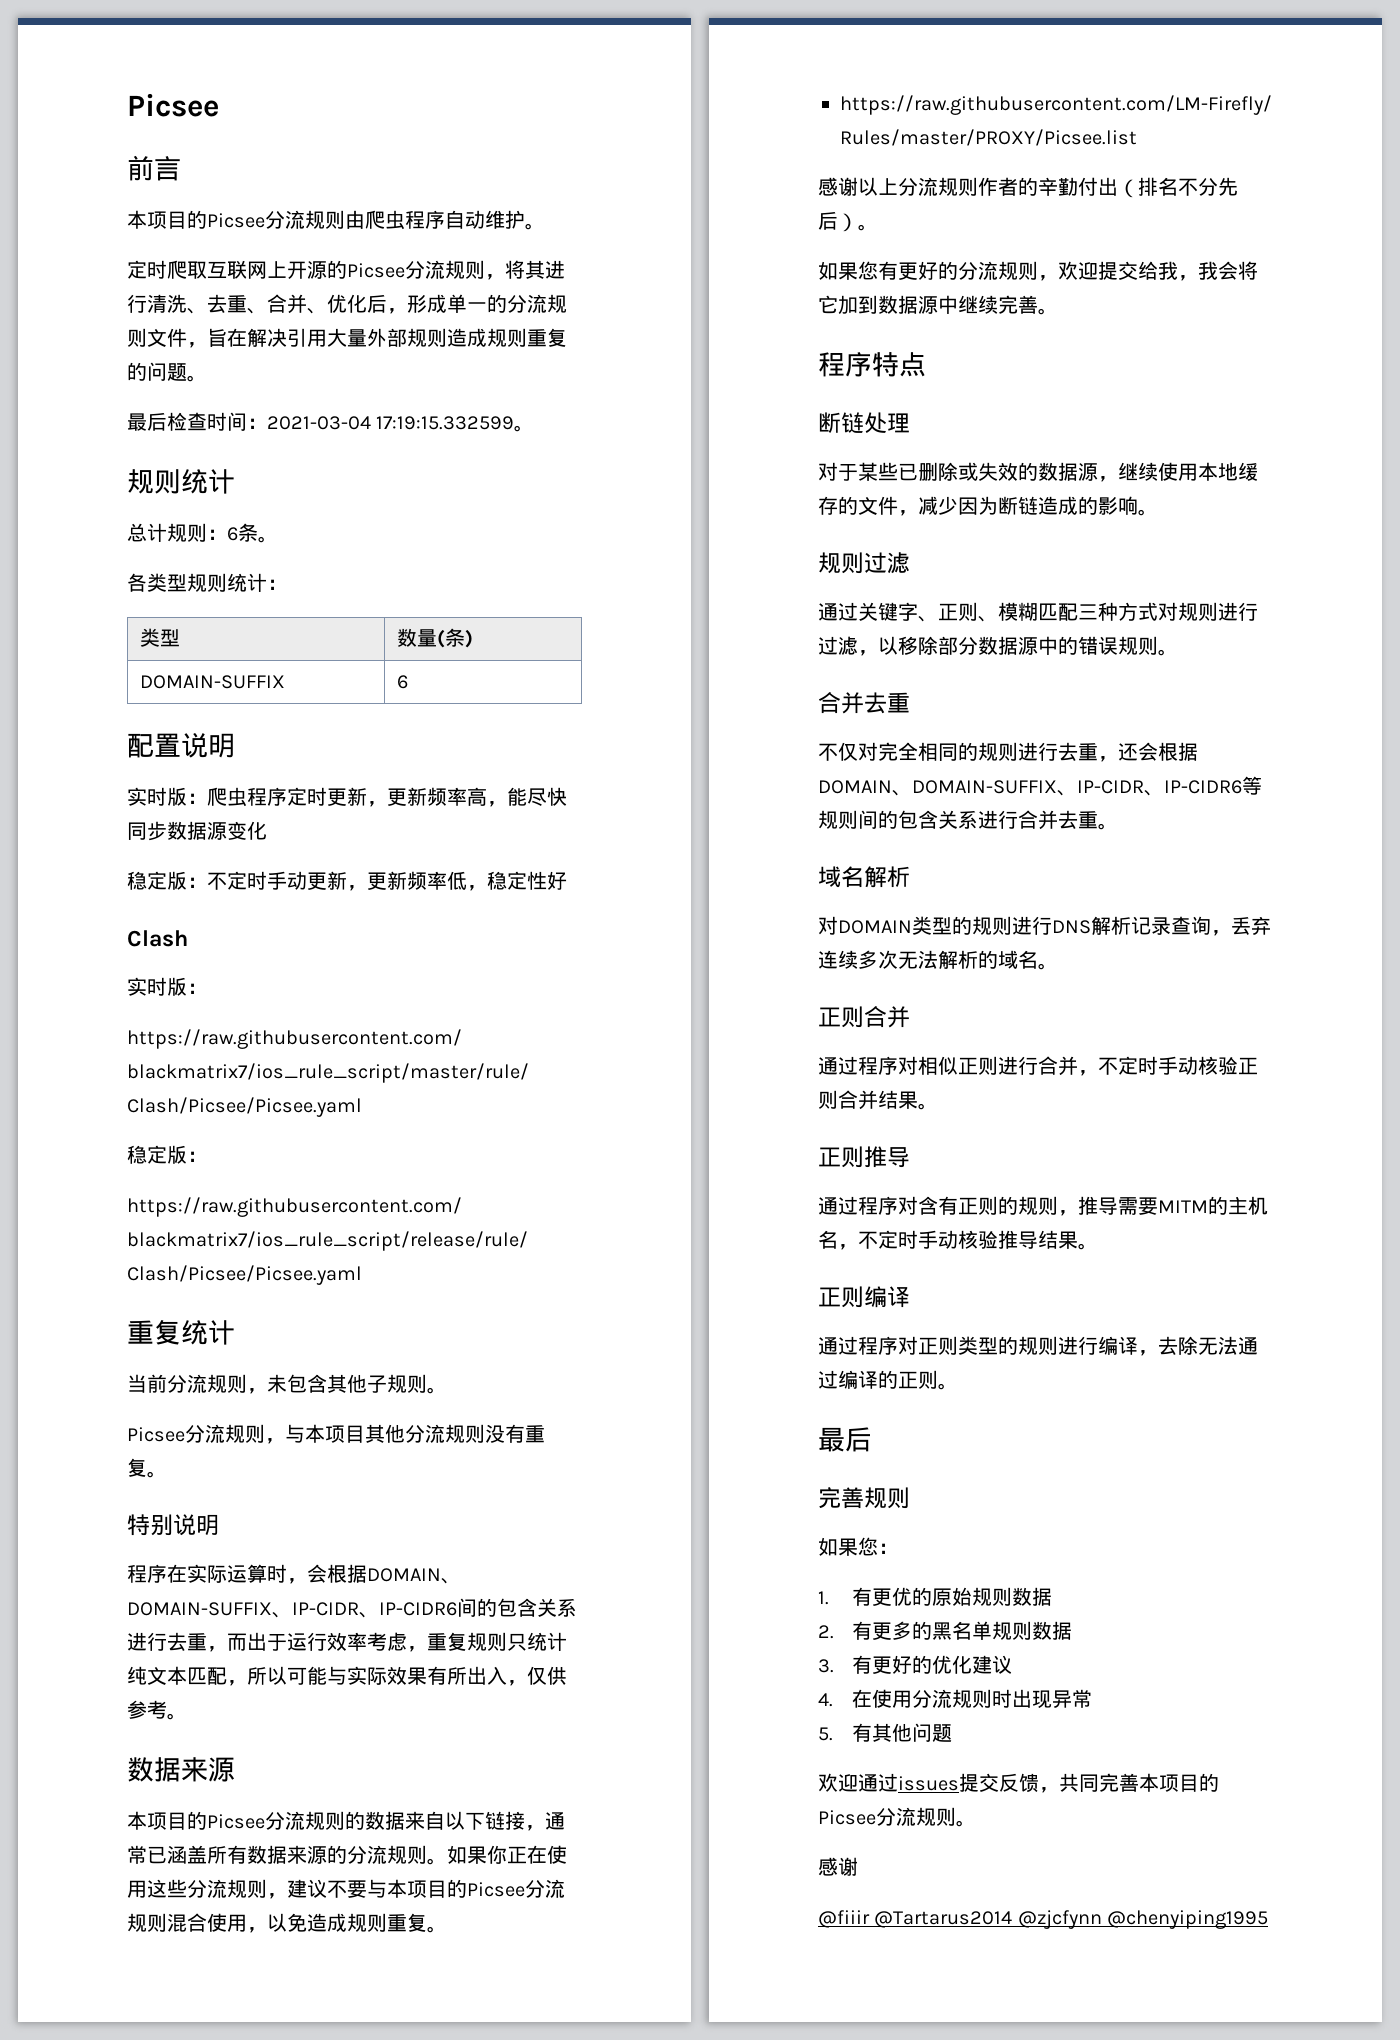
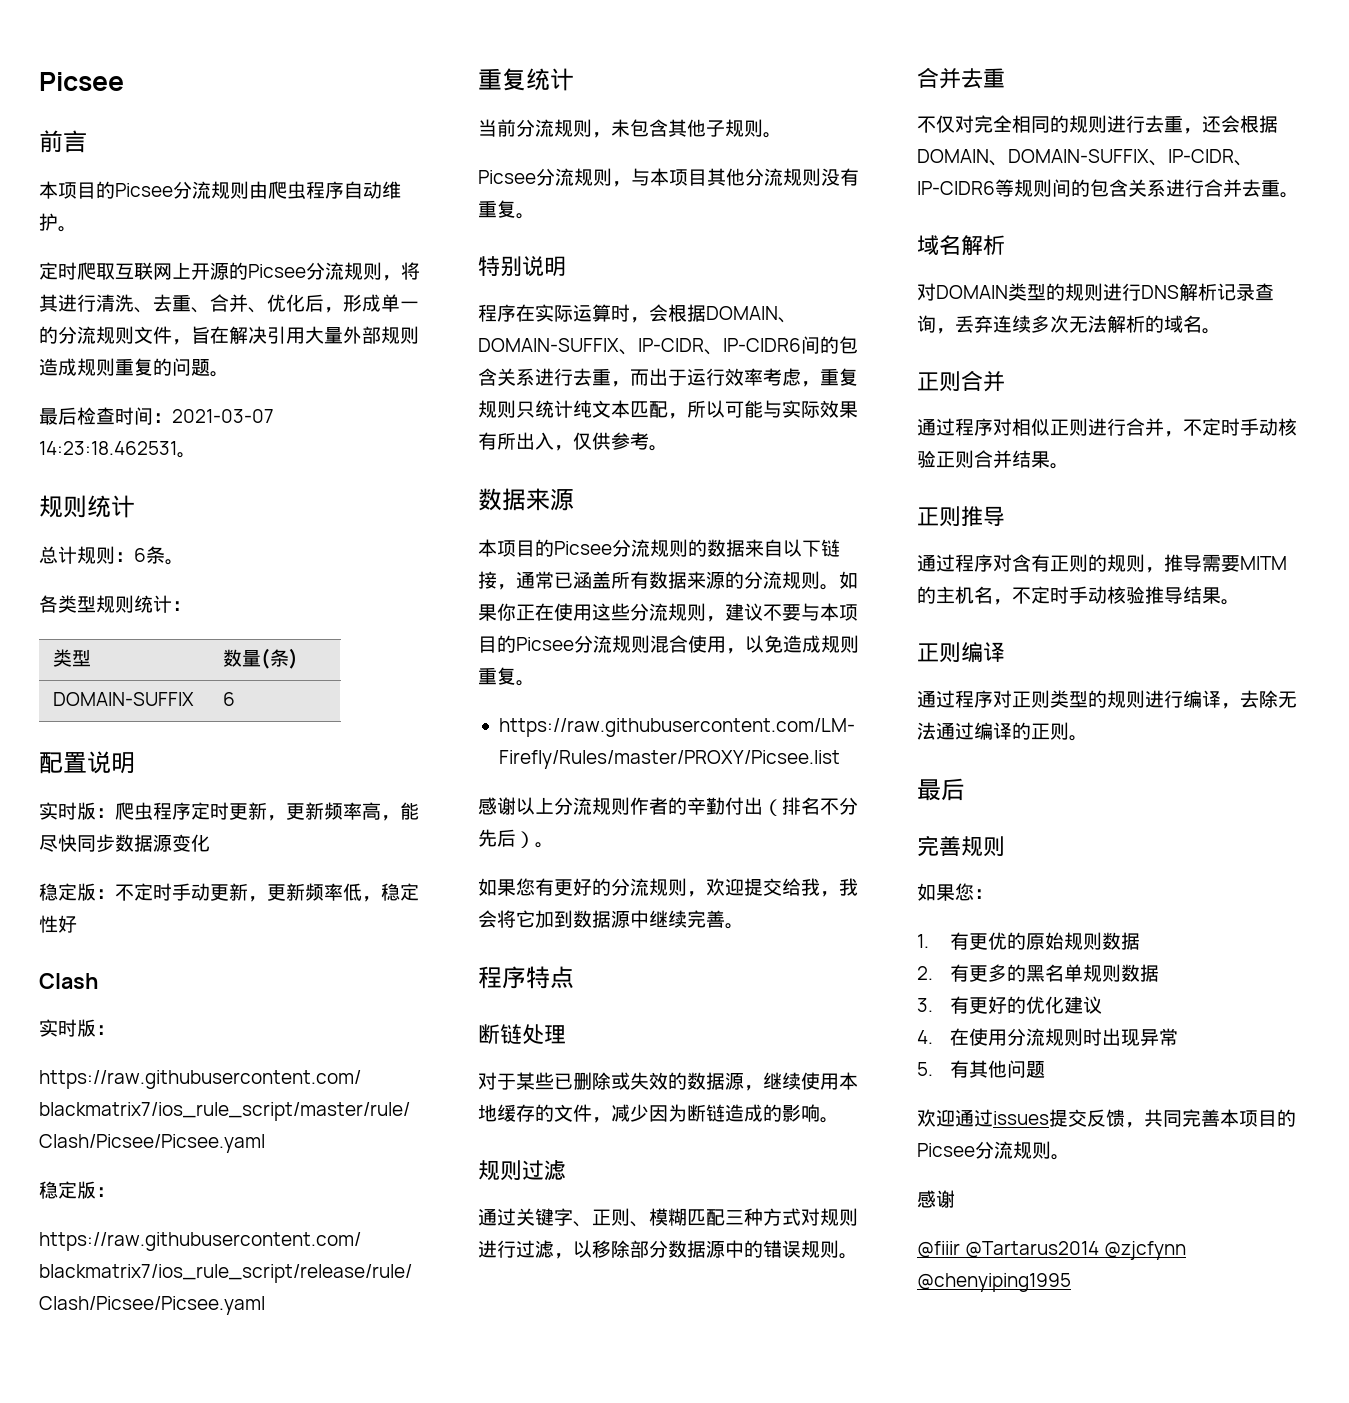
- 最后检查时间：2021-03-04 17:19:15.332599。
+ 最后检查时间：2021-03-07 14:23:18.462531。

